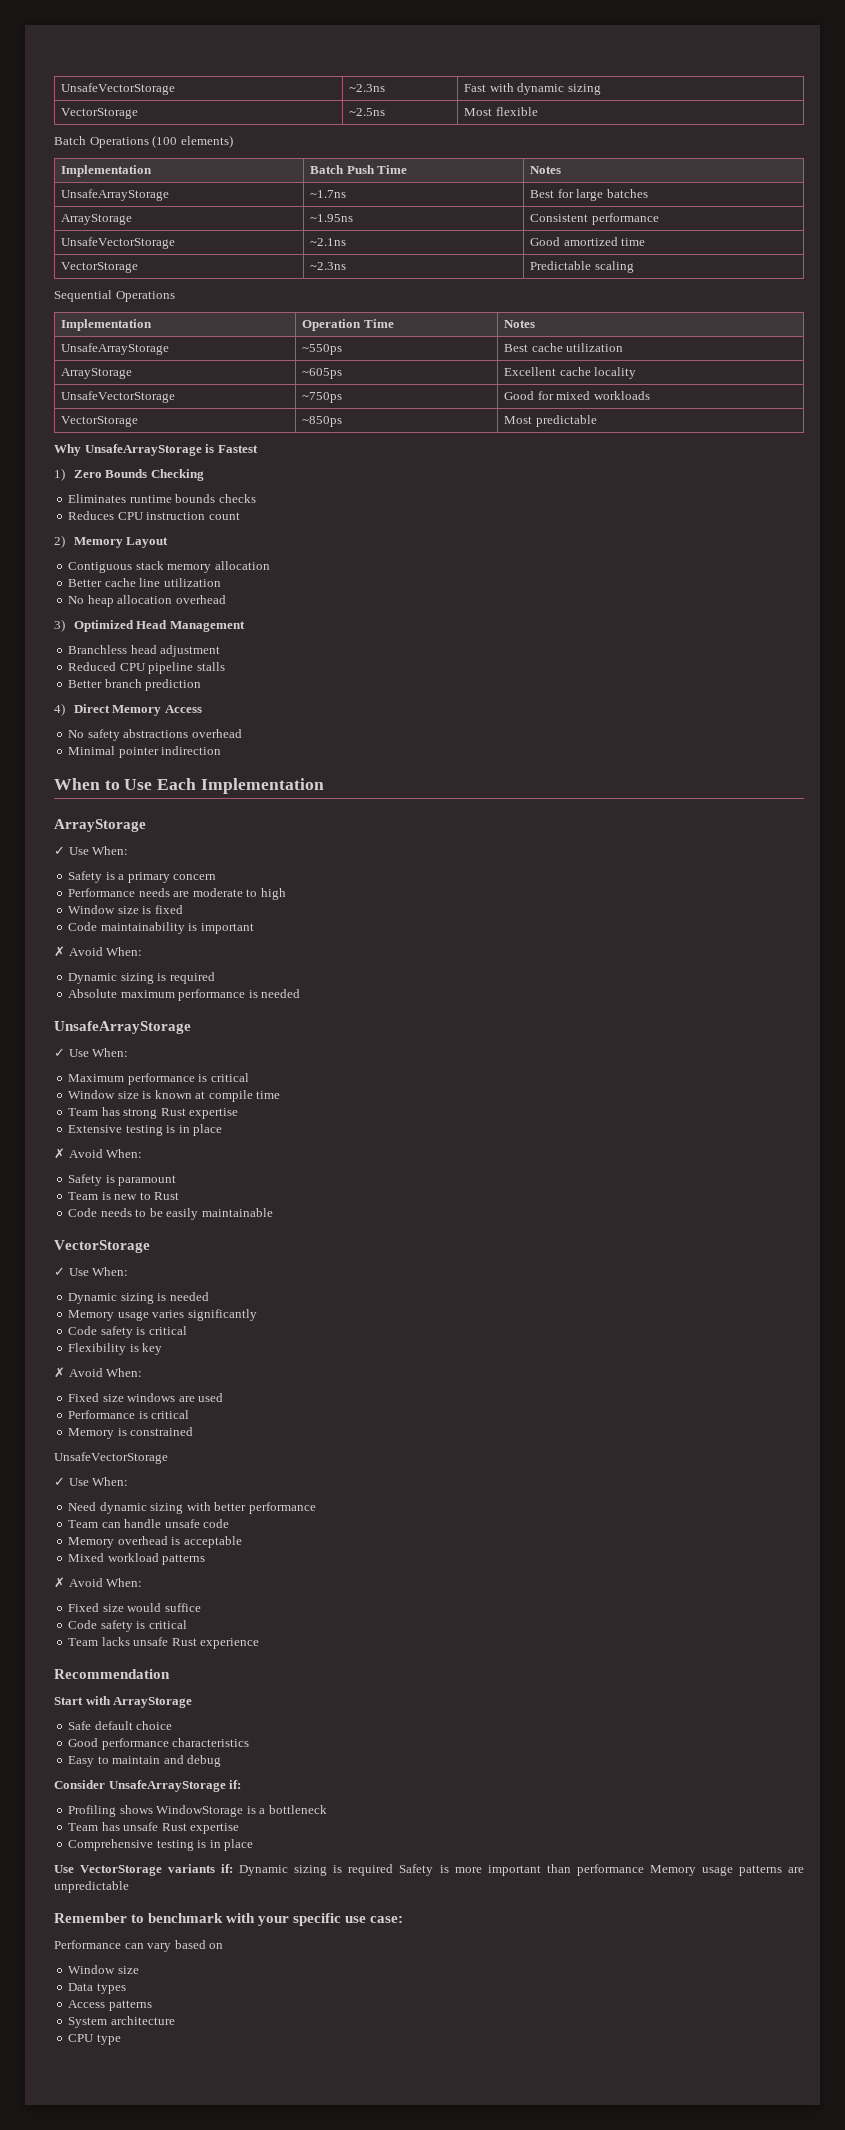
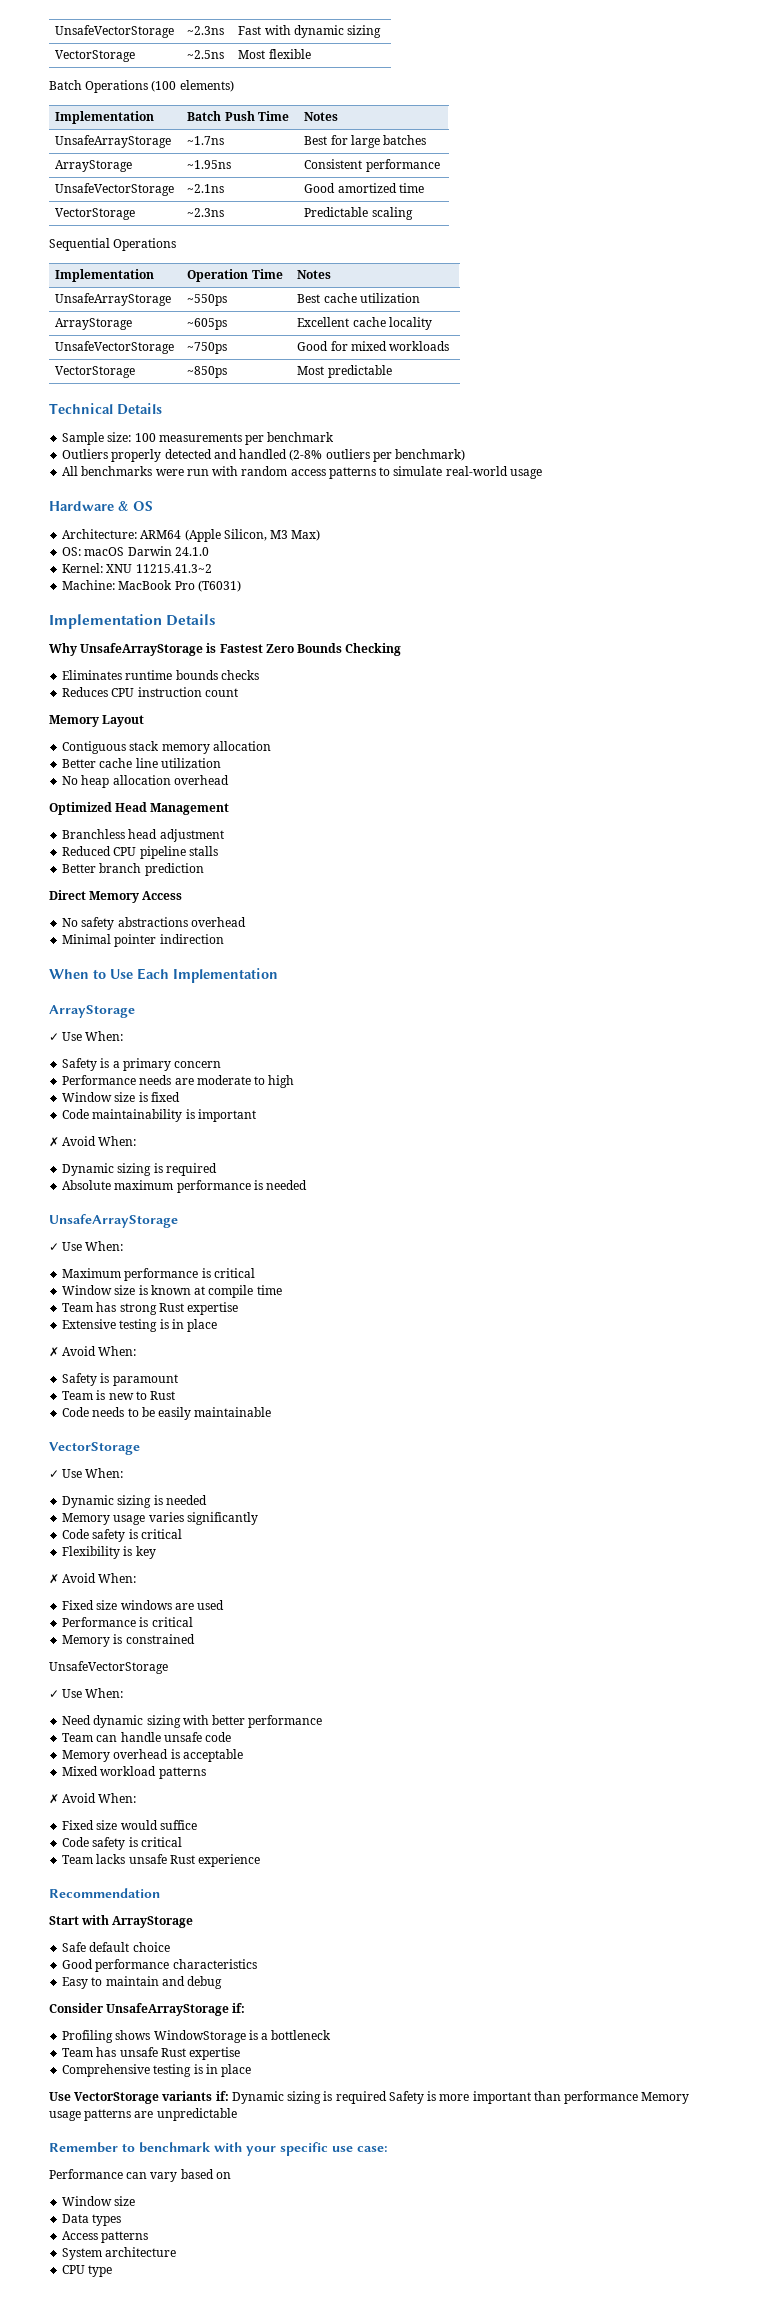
+ Technical Details
+ Sample size: 100 measurements per benchmark
+ Outliers properly detected and handled (2-8% outliers per benchmark)
+ All benchmarks were run with random access patterns to simulate real-world usage
+ Hardware & OS
+ Architecture: ARM64 (Apple Silicon, M3 Max)
+ OS: macOS Darwin 24.1.0
+ Kernel: XNU 11215.41.3~2
+ Machine: MacBook Pro (T6031)
+ Implementation Details
- Why UnsafeArrayStorage is Fastest
- 1) Zero Bounds Checking
+ Why UnsafeArrayStorage is Fastest Zero Bounds Checking
- 2) Memory Layout
+ Memory Layout
- 3) Optimized Head Management
+ Optimized Head Management
- 4) Direct Memory Access
+ Direct Memory Access

